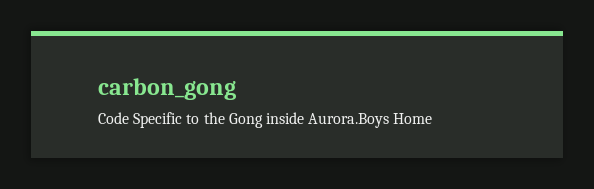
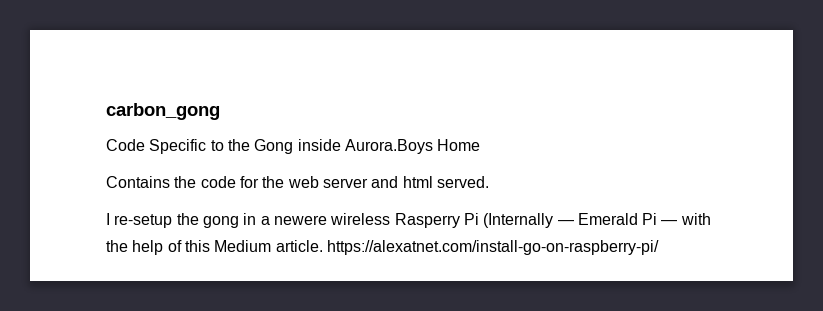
+ Contains the code for the web server and html served.
+ I re-setup the gong in a newere wireless Rasperry Pi (Internally — Emerald Pi — with the help of this Medium article. https://alexatnet.com/install-go-on-raspberry-pi/

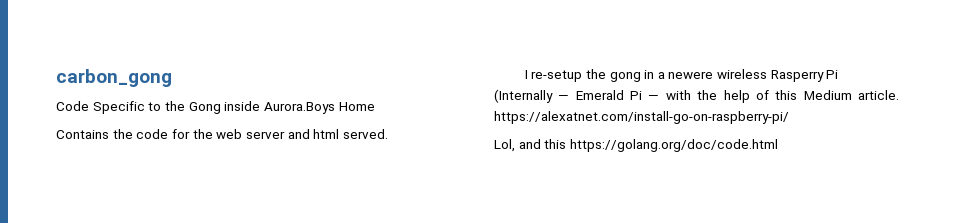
+ Lol, and this https://golang.org/doc/code.html

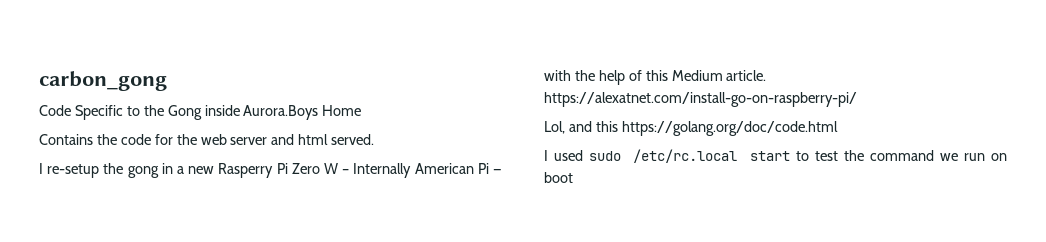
- I re-setup the gong in a newere wireless Rasperry Pi (Internally — Emerald Pi — with the help of this Medium article. https://alexatnet.com/install-go-on-raspberry-pi/
+ I re-setup the gong in a new Rasperry Pi Zero W – Internally American Pi — with the help of this Medium article. https://alexatnet.com/install-go-on-raspberry-pi/
+ I used sudo /etc/rc.local start to test the command we run on boot

